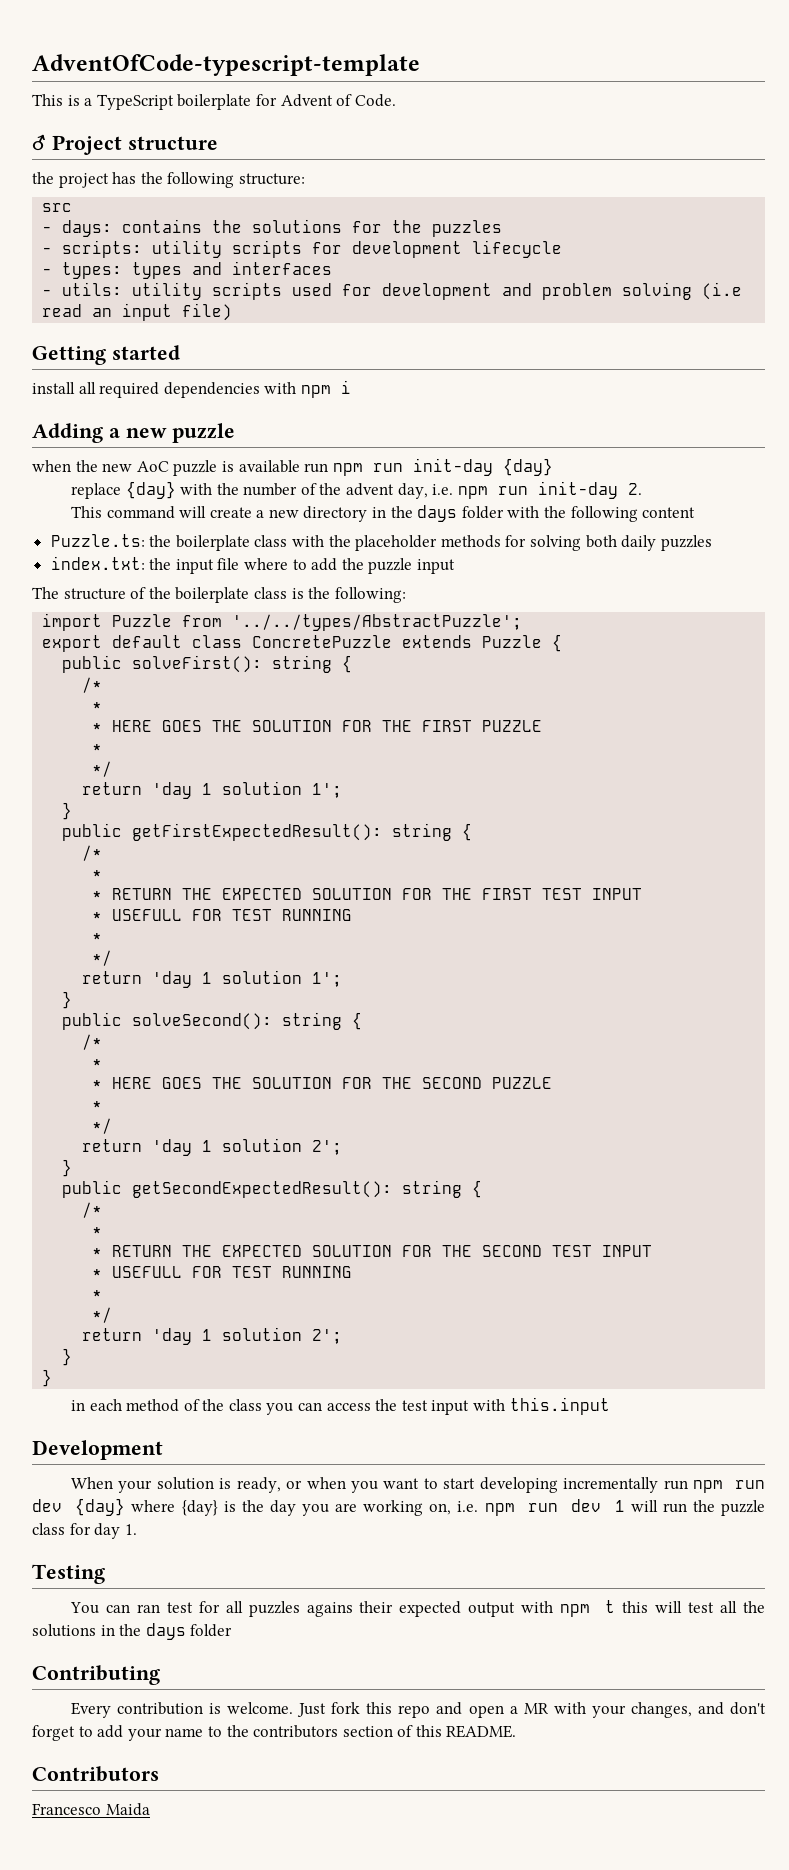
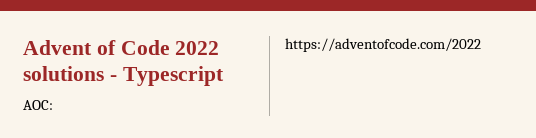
- AdventOfCode-typescript-template
- This is a TypeScript boilerplate for Advent of Code.
- ♂ Project structure
- the project has the following structure:
- src
- - days: contains the solutions for the puzzles
- - scripts: utility scripts for development lifecycle
- - types: types and interfaces
- - utils: utility scripts used for development and problem solving (i.e read an input file)
- Getting started
- install all required dependencies with npm i
- Adding a new puzzle
- when the new AoC puzzle is available run npm run init-day {day}
- replace {day} with the number of the advent day, i.e. npm run init-day 2.
- This command will create a new directory in the days folder with the following content
- Puzzle.ts: the boilerplate class with the placeholder methods for solving both daily puzzles
- index.txt: the input file where to add the puzzle input
- The structure of the boilerplate class is the following:
- import Puzzle from '../../types/AbstractPuzzle';
- export default class ConcretePuzzle extends Puzzle {
- public solveFirst(): string {
- /*
- *
- * HERE GOES THE SOLUTION FOR THE FIRST PUZZLE
- *
- */
- return 'day 1 solution 1';
- }
- public getFirstExpectedResult(): string {
- /*
- *
- * RETURN THE EXPECTED SOLUTION FOR THE FIRST TEST INPUT
- * USEFULL FOR TEST RUNNING
- *
- */
- return 'day 1 solution 1';
- }
- public solveSecond(): string {
- /*
- *
- * HERE GOES THE SOLUTION FOR THE SECOND PUZZLE
- *
- */
- return 'day 1 solution 2';
- }
- public getSecondExpectedResult(): string {
- /*
- *
- * RETURN THE EXPECTED SOLUTION FOR THE SECOND TEST INPUT
- * USEFULL FOR TEST RUNNING
- *
- */
- return 'day 1 solution 2';
- }
- }
- in each method of the class you can access the test input with this.input
- Development
- When your solution is ready, or when you want to start developing incrementally run npm run dev {day} where {day} is the day you are working on, i.e. npm run dev 1 will run the puzzle class for day 1.
- Testing
- You can ran test for all puzzles agains their expected output with npm t this will test all the solutions in the days folder
- Contributing
- Every contribution is welcome. Just fork this repo and open a MR with your changes, and don't forget to add your name to the contributors section of this README.
- Contributors
- Francesco Maida
+ Advent of Code 2022 solutions - Typescript
+ AOC: https://adventofcode.com/2022

